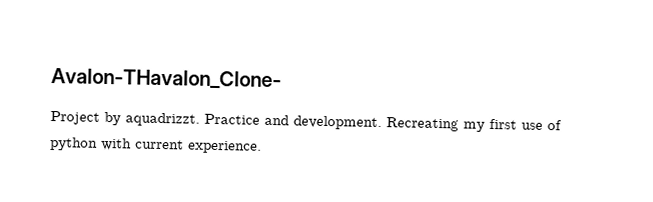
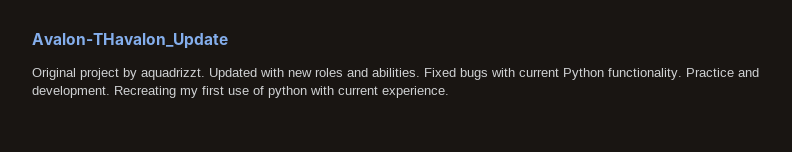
- Avalon-THavalon_Clone-
- Project by aquadrizzt.
+ Avalon-THavalon_Update
+ Original project by aquadrizzt. Updated with new roles and abilities. Fixed bugs with current Python functionality.

